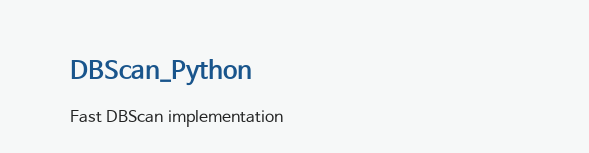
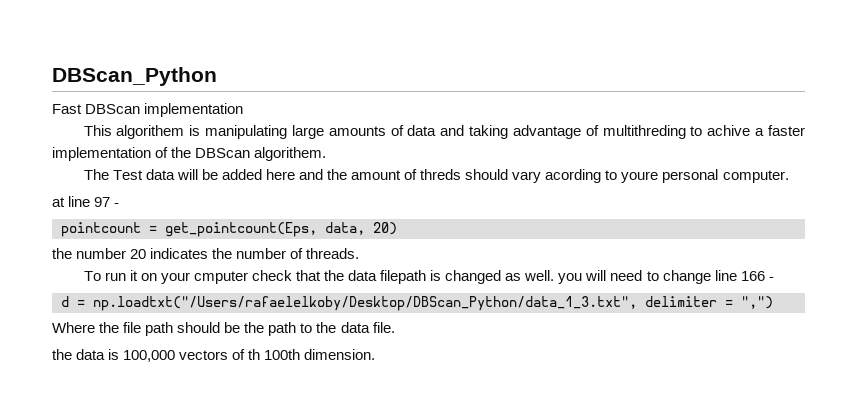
+ This algorithem is manipulating large amounts of data and taking advantage of multithreding to achive a faster implementation of the DBScan algorithem.
+ The Test data will be added here and the amount of threds should vary acording to youre personal computer.
+ at line 97 -
+ pointcount = get_pointcount(Eps, data, 20)
+ the number 20 indicates the number of threads.
+ To run it on your cmputer check that the data filepath is changed as well. you will need to change line 166 -
+ d = np.loadtxt("/Users/rafaelelkoby/Desktop/DBScan_Python/data_1_3.txt", delimiter = ",")
+ Where the file path should be the path to the data file.
+ the data is 100,000 vectors of th 100th dimension.

